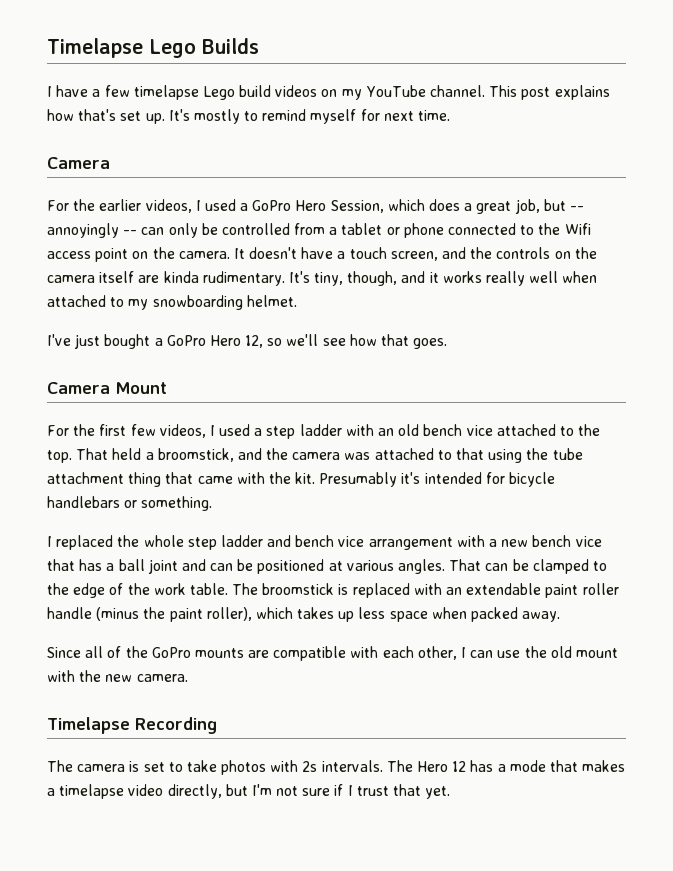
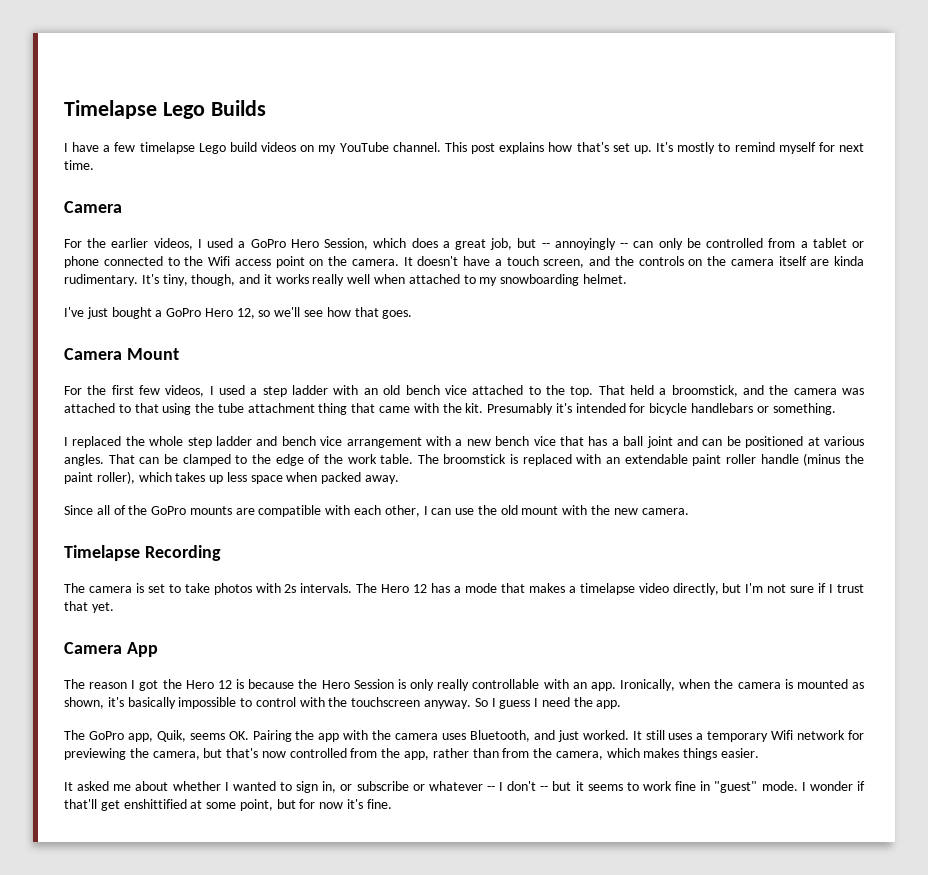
+ Camera App
+ The reason I got the Hero 12 is because the Hero Session is only really controllable with an app. Ironically, when the camera is mounted as shown, it's basically impossible to control with the touchscreen anyway. So I guess I need the app.
+ The GoPro app, Quik, seems OK. Pairing the app with the camera uses Bluetooth, and just worked. It still uses a temporary Wifi network for previewing the camera, but that's now controlled from the app, rather than from the camera, which makes things easier.
+ It asked me about whether I wanted to sign in, or subscribe or whatever -- I don't -- but it seems to work fine in "guest" mode. I wonder if that'll get enshittified at some point, but for now it's fine.

